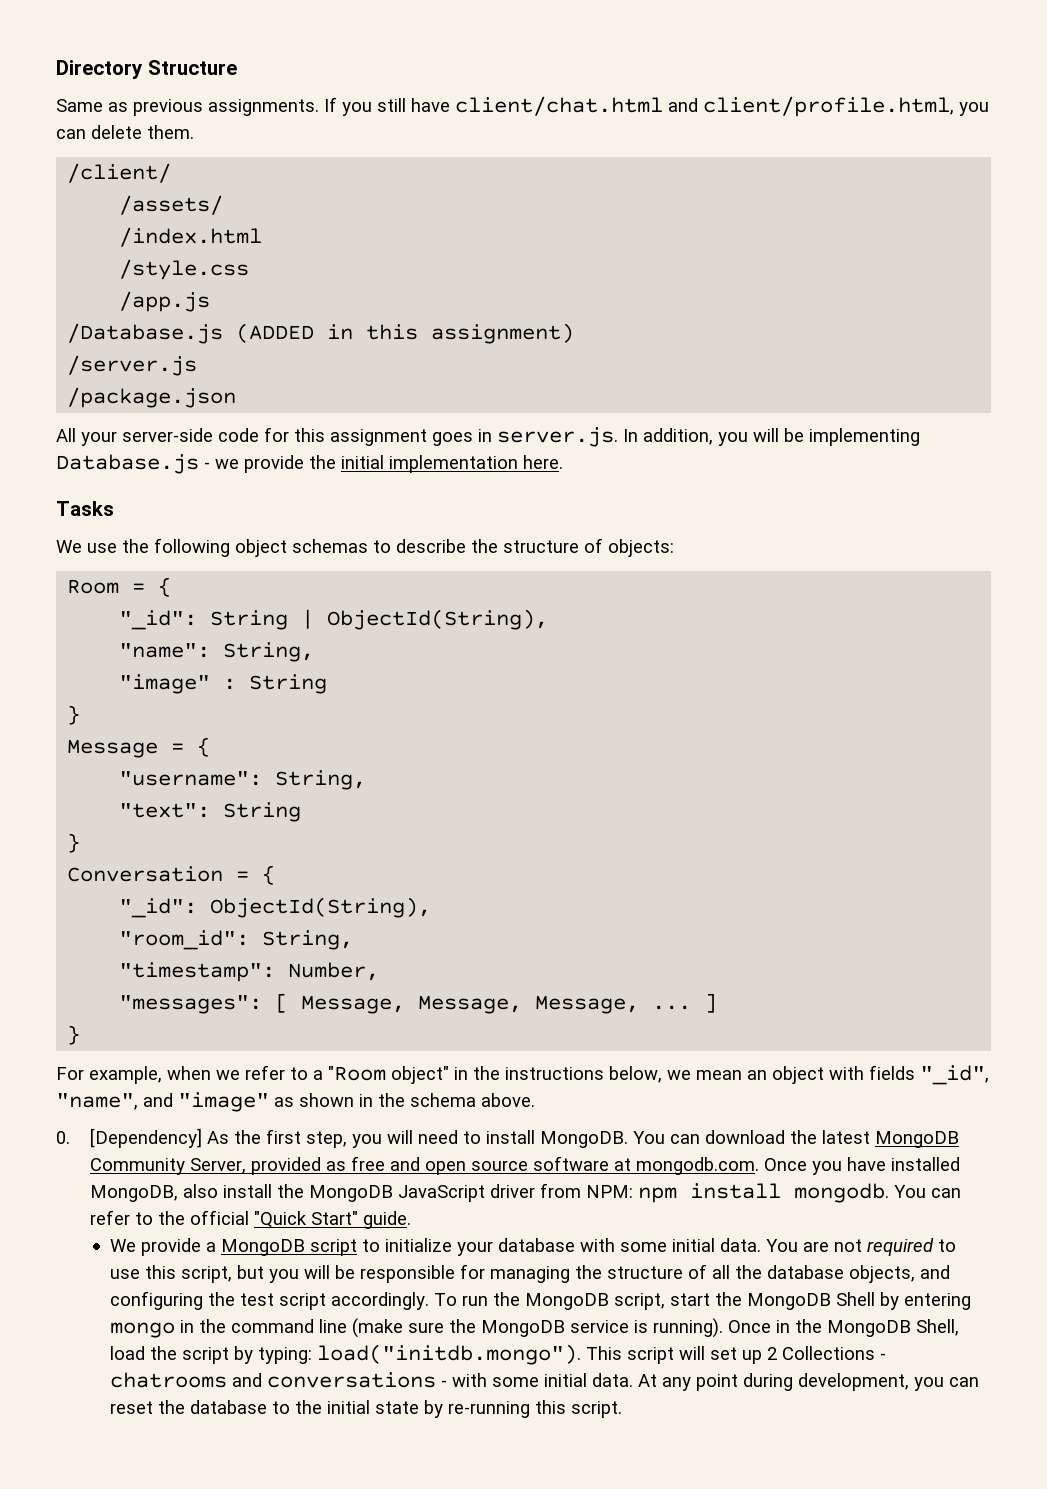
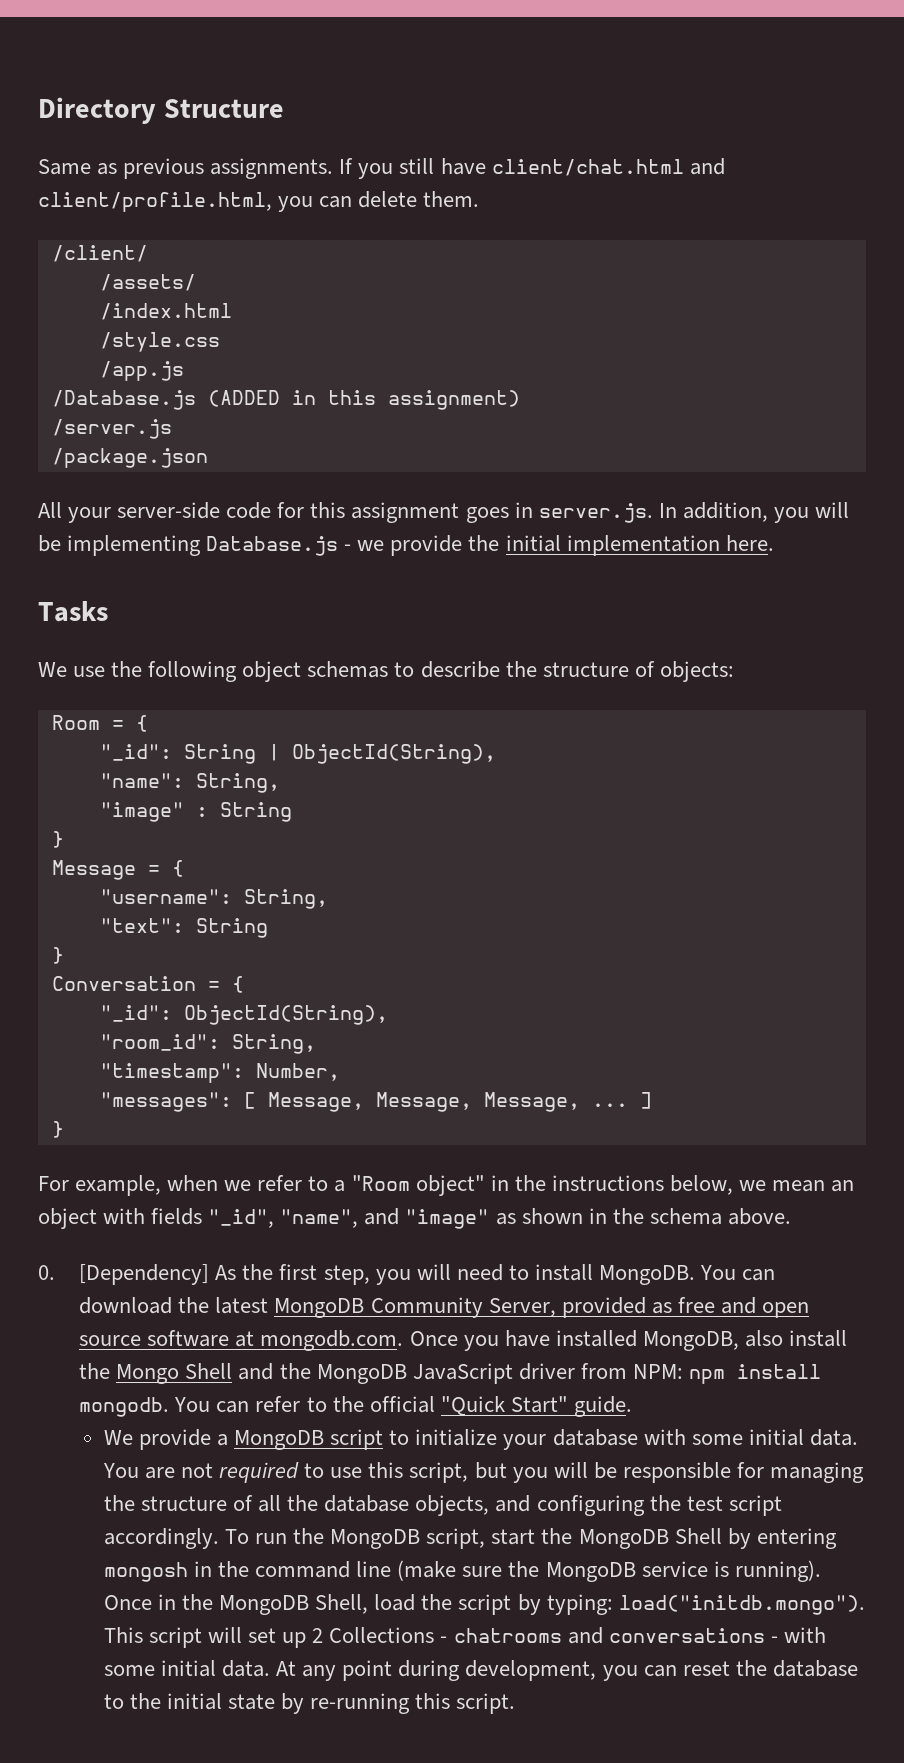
- You can download the latest MongoDB Community Server, provided as free and open source software at mongodb.com. Once you have installed MongoDB, also install the MongoDB JavaScript driver from NPM: npm install mongodb.
+ You can download the latest MongoDB Community Server, provided as free and open source software at mongodb.com. Once you have installed MongoDB, also install the Mongo Shell and the MongoDB JavaScript driver from NPM: npm install mongodb.
- To run the MongoDB script, start the MongoDB Shell by entering mongo in the command line (make sure the MongoDB service is running).
+ To run the MongoDB script, start the MongoDB Shell by entering mongosh in the command line (make sure the MongoDB service is running).

